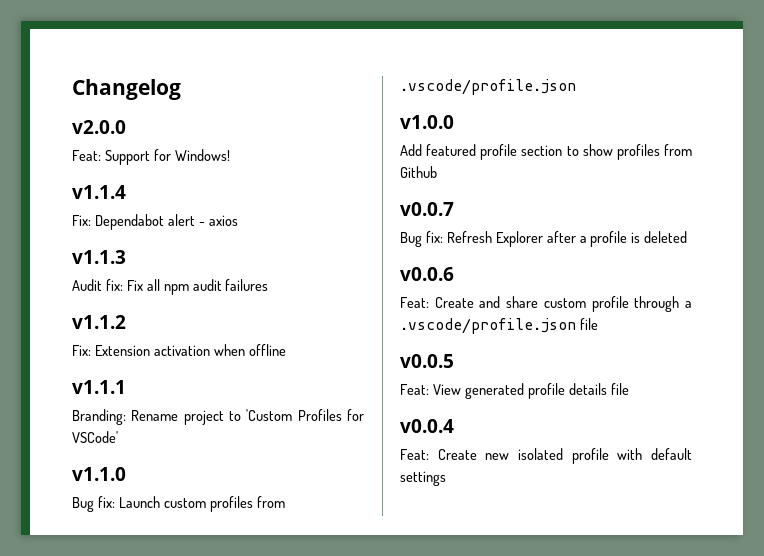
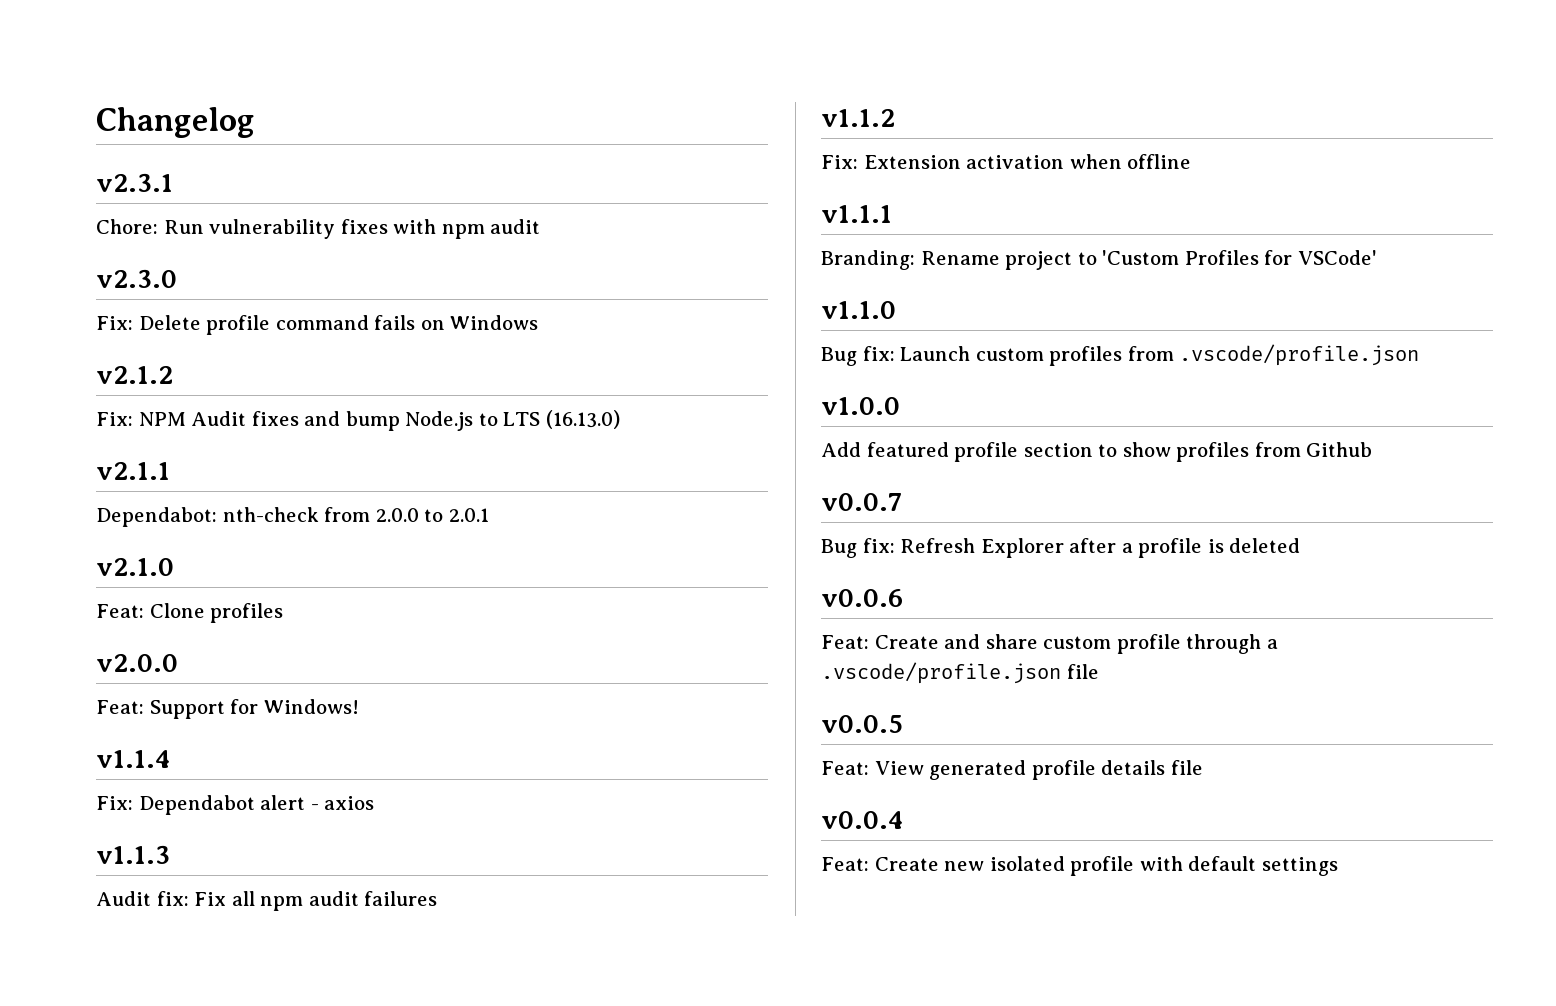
+ v2.3.1
+ Chore: Run vulnerability fixes with npm audit
+ v2.3.0
+ Fix: Delete profile command fails on Windows
+ v2.1.2
+ Fix: NPM Audit fixes and bump Node.js to LTS (16.13.0)
+ v2.1.1
+ Dependabot: nth-check from 2.0.0 to 2.0.1
+ v2.1.0
+ Feat: Clone profiles

